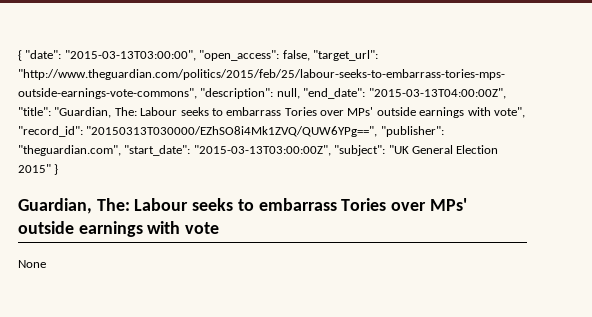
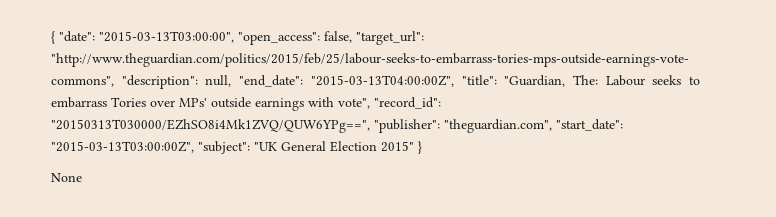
- Guardian, The: Labour seeks to embarrass Tories over MPs' outside earnings with vote

